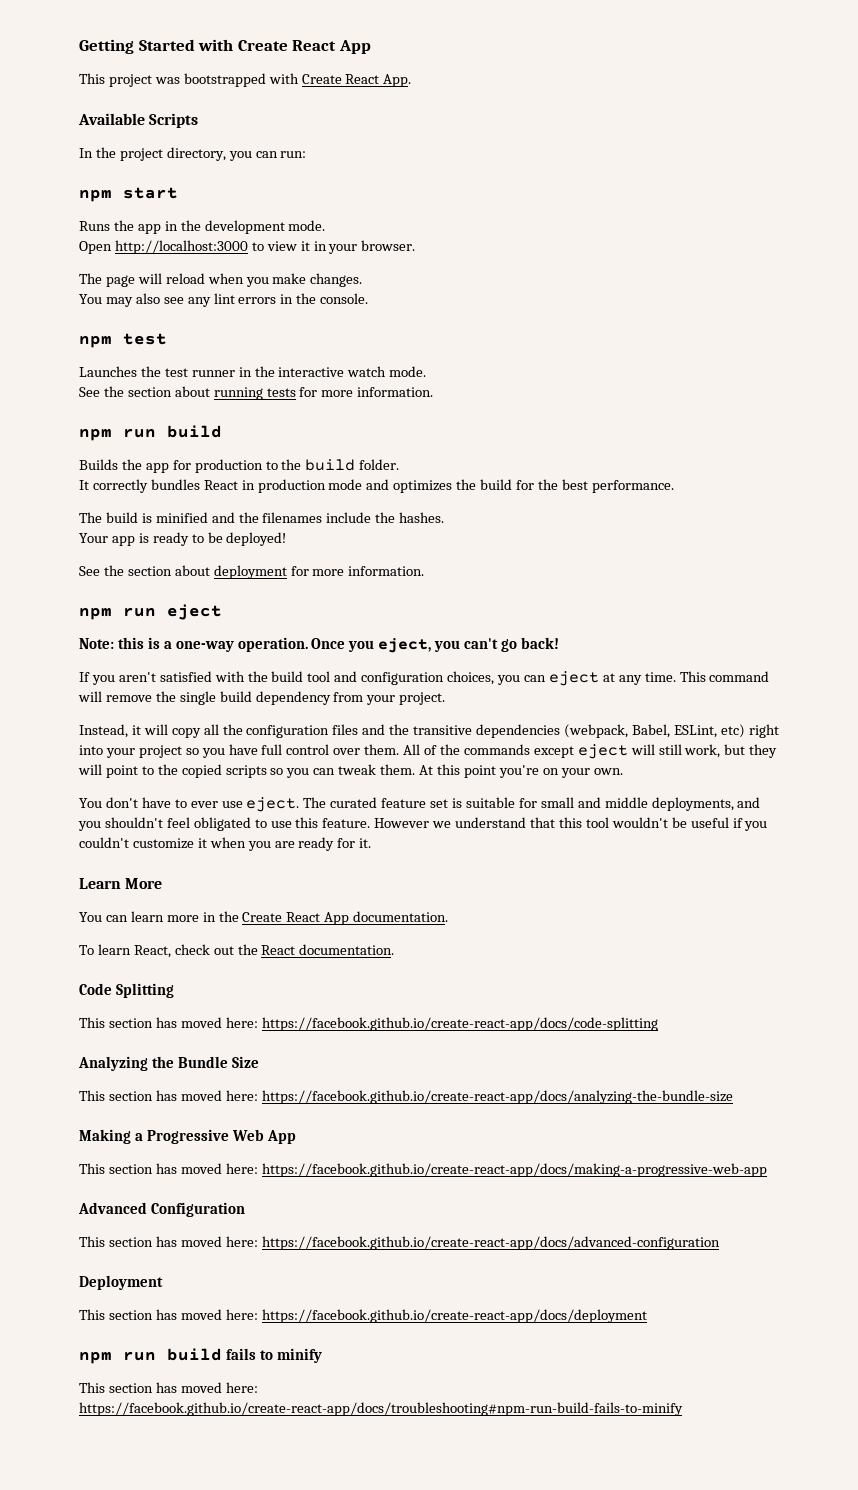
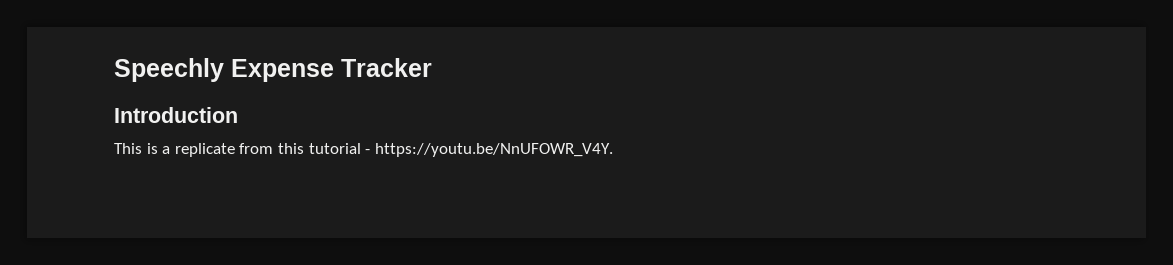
- Getting Started with Create React App
- This project was bootstrapped with Create React App.
- Available Scripts
- In the project directory, you can run:
- npm start
- Runs the app in the development mode.
- Open http://localhost:3000 to view it in your browser.
- The page will reload when you make changes.
- You may also see any lint errors in the console.
- npm test
- Launches the test runner in the interactive watch mode.
- See the section about running tests for more information.
- npm run build
- Builds the app for production to the build folder.
- It correctly bundles React in production mode and optimizes the build for the best performance.
- The build is minified and the filenames include the hashes.
- Your app is ready to be deployed!
- See the section about deployment for more information.
- npm run eject
- Note: this is a one-way operation. Once you eject, you can't go back!
- If you aren't satisfied with the build tool and configuration choices, you can eject at any time. This command will remove the single build dependency from your project.
- Instead, it will copy all the configuration files and the transitive dependencies (webpack, Babel, ESLint, etc) right into your project so you have full control over them. All of the commands except eject will still work, but they will point to the copied scripts so you can tweak them. At this point you're on your own.
- You don't have to ever use eject. The curated feature set is suitable for small and middle deployments, and you shouldn't feel obligated to use this feature. However we understand that this tool wouldn't be useful if you couldn't customize it when you are ready for it.
- Learn More
- You can learn more in the Create React App documentation.
- To learn React, check out the React documentation.
- Code Splitting
- This section has moved here: https://facebook.github.io/create-react-app/docs/code-splitting
- Analyzing the Bundle Size
- This section has moved here: https://facebook.github.io/create-react-app/docs/analyzing-the-bundle-size
- Making a Progressive Web App
- This section has moved here: https://facebook.github.io/create-react-app/docs/making-a-progressive-web-app
- Advanced Configuration
- This section has moved here: https://facebook.github.io/create-react-app/docs/advanced-configuration
- Deployment
- This section has moved here: https://facebook.github.io/create-react-app/docs/deployment
- npm run build fails to minify
- This section has moved here: https://facebook.github.io/create-react-app/docs/troubleshooting#npm-run-build-fails-to-minify
+ Speechly Expense Tracker
+ Introduction
+ This is a replicate from this tutorial - https://youtu.be/NnUFOWR_V4Y.

